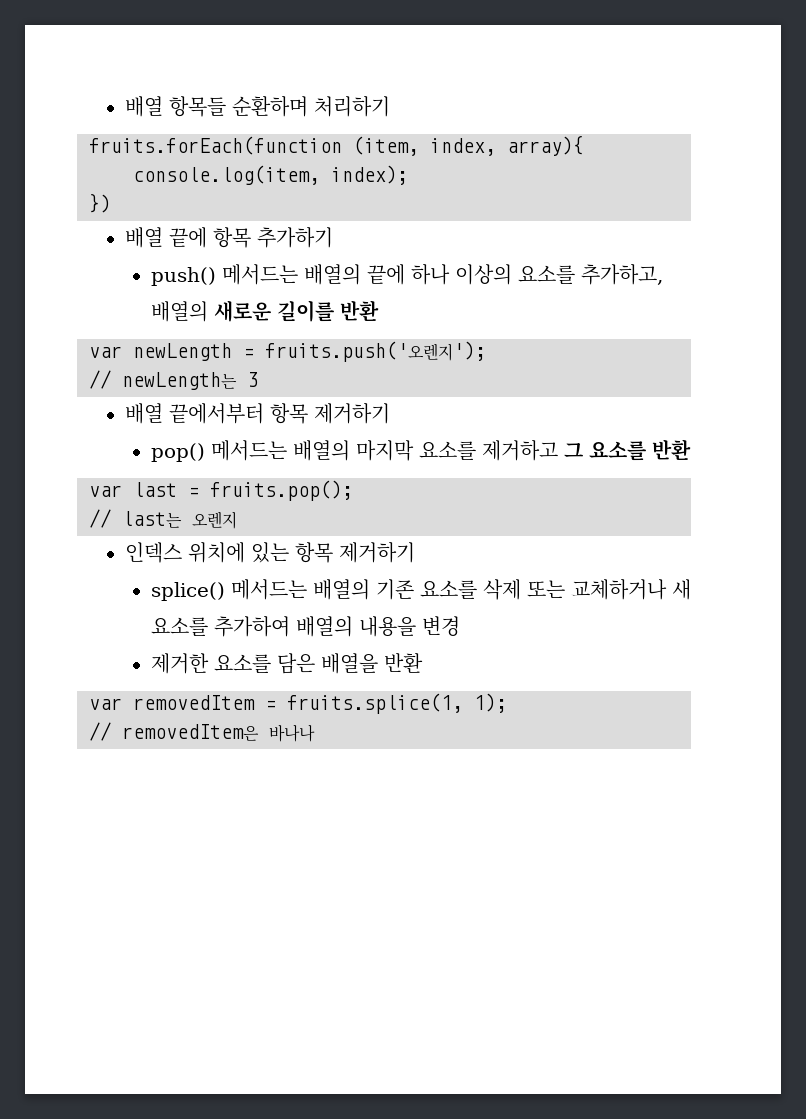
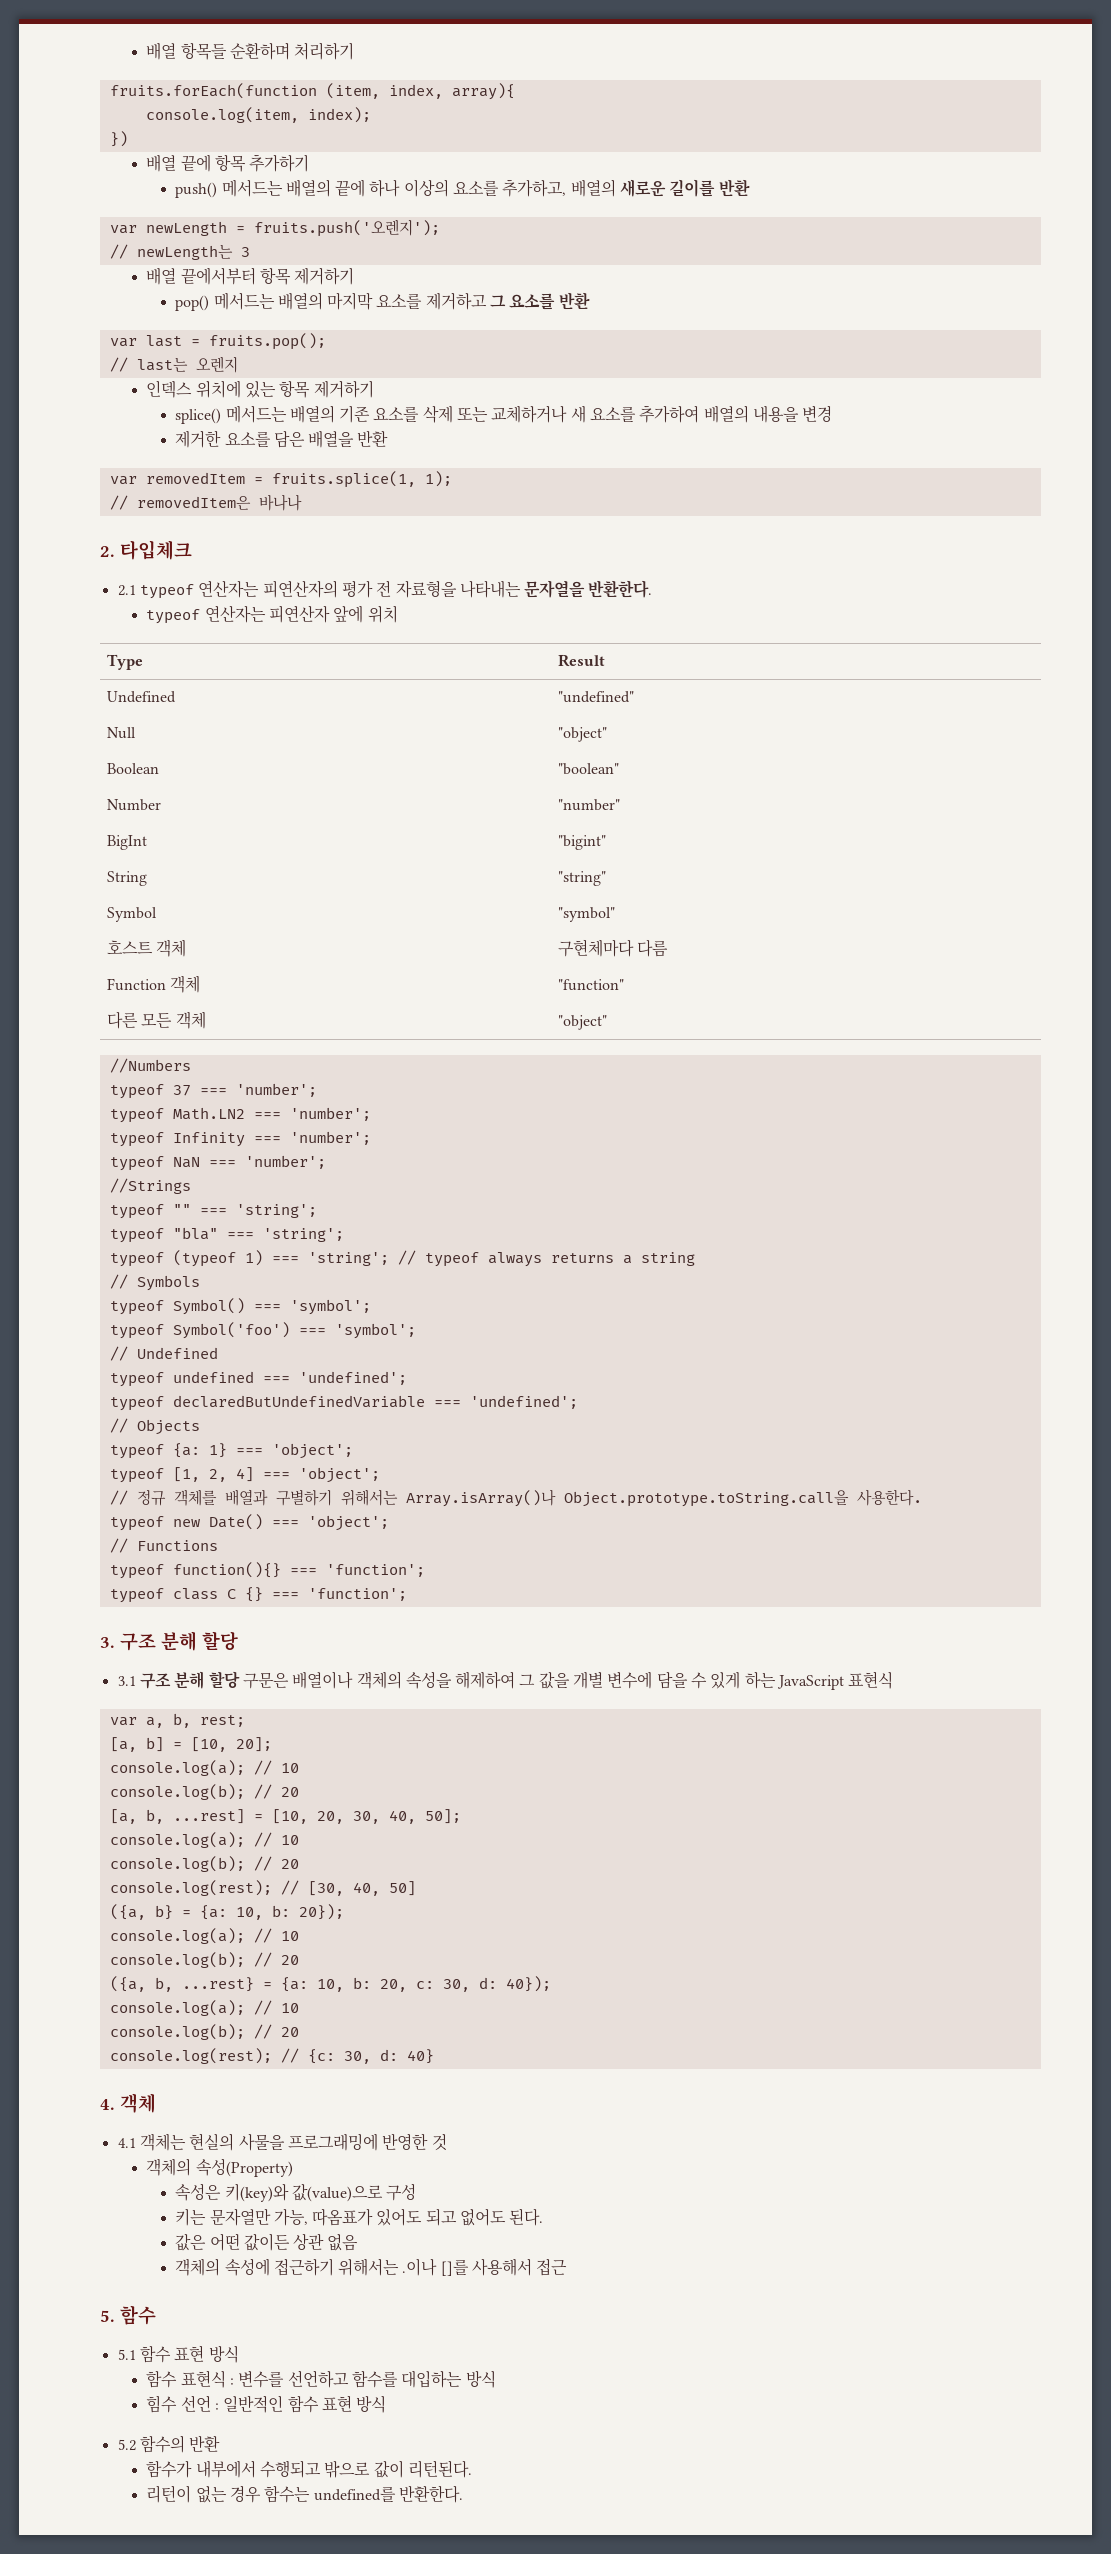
+ 2. 타입체크
+ 2.1 typeof 연산자는 피연산자의 평가 전 자료형을 나타내는 문자열을 반환한다.
+ typeof 연산자는 피연산자 앞에 위치
+ Type | Result
+ Undefined | "undefined"
+ Null | "object"
+ Boolean | "boolean"
+ Number | "number"
+ BigInt | "bigint"
+ String | "string"
+ Symbol | "symbol"
+ 호스트 객체 | 구현체마다 다름
+ Function 객체 | "function"
+ 다른 모든 객체 | "object"
+ //Numbers
+ typeof 37 === 'number';
+ typeof Math.LN2 === 'number';
+ typeof Infinity === 'number';
+ typeof NaN === 'number';
+ //Strings
+ typeof "" === 'string';
+ typeof "bla" === 'string';
+ typeof (typeof 1) === 'string'; // typeof always returns a string
+ // Symbols
+ typeof Symbol() === 'symbol';
+ typeof Symbol('foo') === 'symbol';
+ // Undefined
+ typeof undefined === 'undefined';
+ typeof declaredButUndefinedVariable === 'undefined';
+ // Objects
+ typeof {a: 1} === 'object';
+ typeof [1, 2, 4] === 'object';
+ // 정규 객체를 배열과 구별하기 위해서는 Array.isArray()나 Object.prototype.toString.call을 사용한다.
+ typeof new Date() === 'object';
+ // Functions
+ typeof function(){} === 'function';
+ typeof class C {} === 'function';
+ 3. 구조 분해 할당
+ 3.1 구조 분해 할당 구문은 배열이나 객체의 속성을 해제하여 그 값을 개별 변수에 담을 수 있게 하는 JavaScript 표현식
+ var a, b, rest;
+ [a, b] = [10, 20];
+ console.log(a); // 10
+ console.log(b); // 20
+ [a, b, ...rest] = [10, 20, 30, 40, 50];
+ console.log(a); // 10
+ console.log(b); // 20
+ console.log(rest); // [30, 40, 50]
+ ({a, b} = {a: 10, b: 20});
+ console.log(a); // 10
+ console.log(b); // 20
+ ({a, b, ...rest} = {a: 10, b: 20, c: 30, d: 40});
+ console.log(a); // 10
+ console.log(b); // 20
+ console.log(rest); // {c: 30, d: 40}
+ 4. 객체
+ 4.1 객체는 현실의 사물을 프로그래밍에 반영한 것
+ 객체의 속성(Property)
+ 속성은 키(key)와 값(value)으로 구성
+ 키는 문자열만 가능, 따옴표가 있어도 되고 없어도 된다.
+ 값은 어떤 값이든 상관 없음
+ 객체의 속성에 접근하기 위해서는 .이나 []를 사용해서 접근
+ 5. 함수
+ 5.1 함수 표현 방식
+ 함수 표현식 : 변수를 선언하고 함수를 대입하는 방식
+ 힘수 선언 : 일반적인 함수 표현 방식
+ 5.2 함수의 반환
+ 함수가 내부에서 수행되고 밖으로 값이 리턴된다.
+ 리턴이 없는 경우 함수는 undefined를 반환한다.

